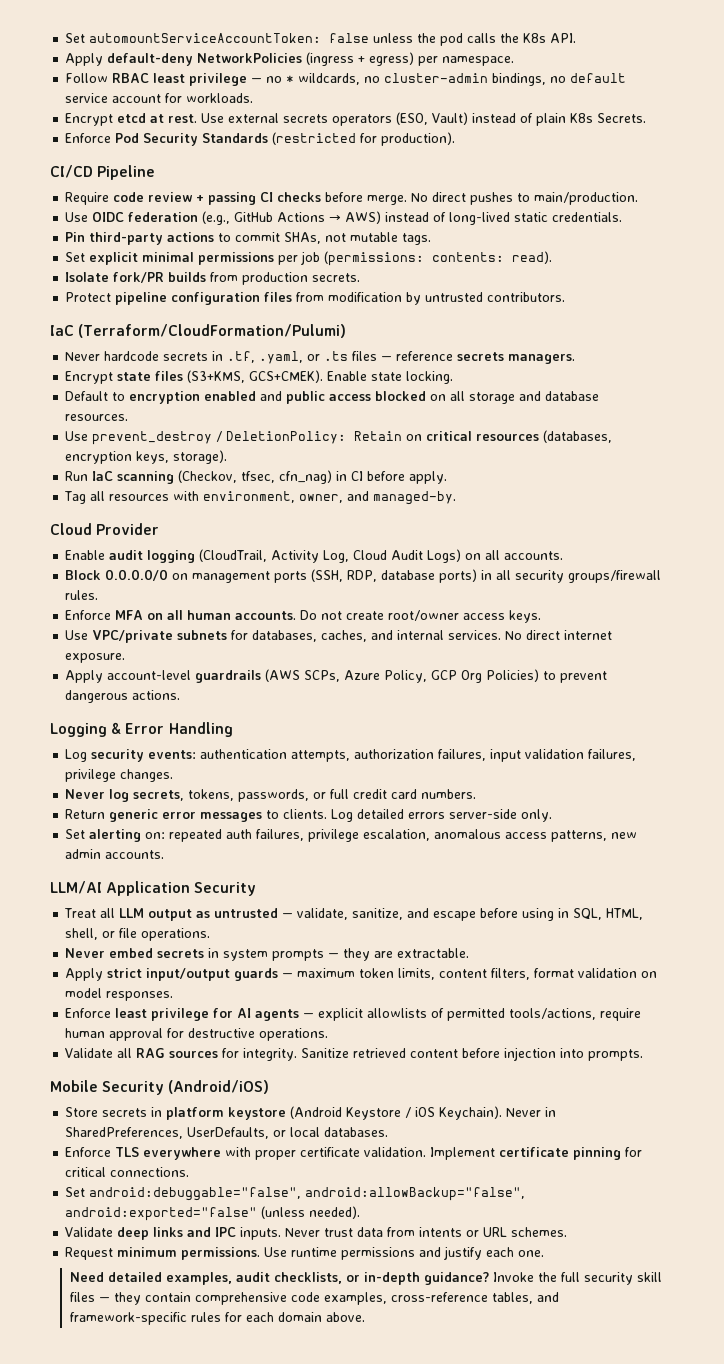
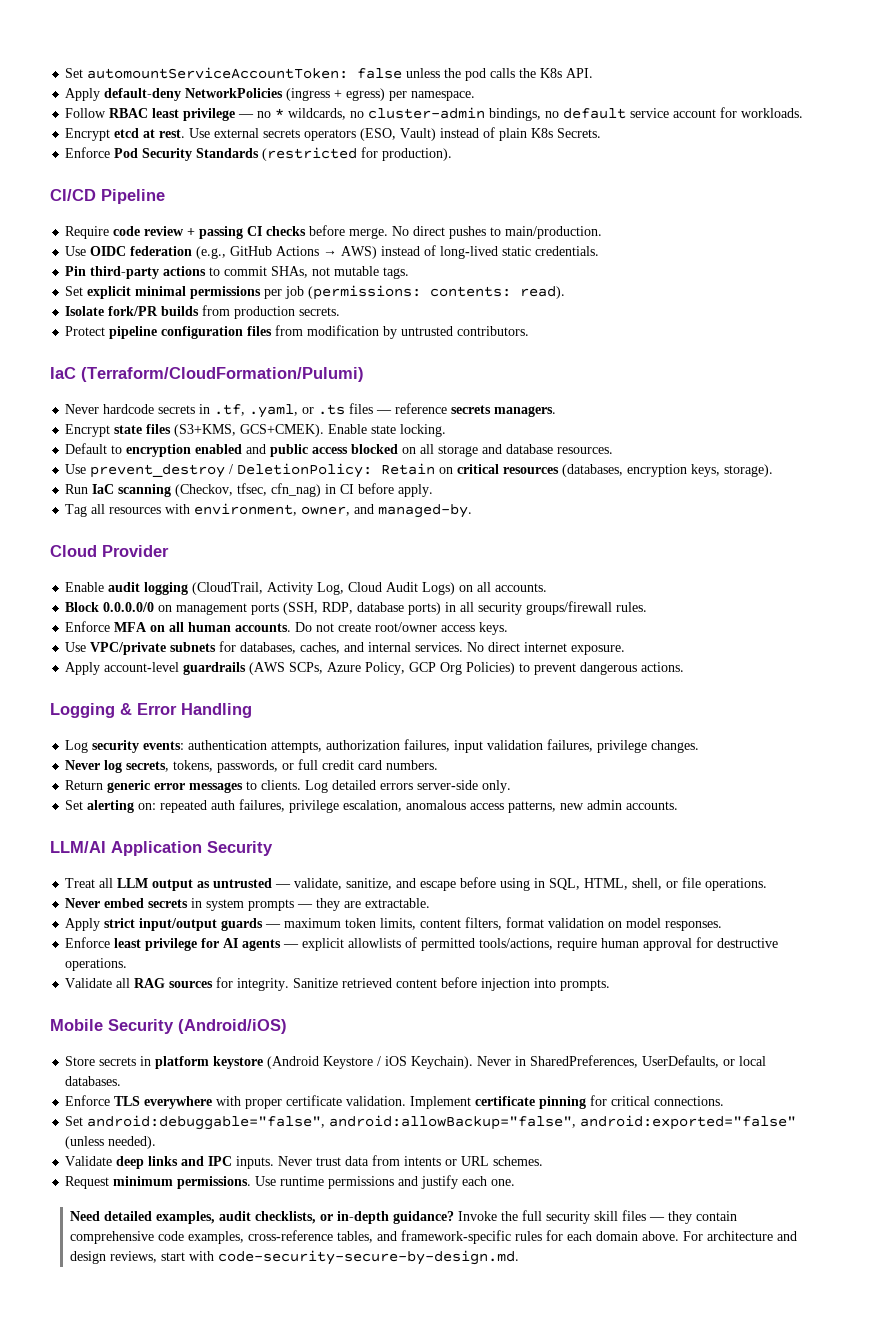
+ For architecture and design reviews, start with code-security-secure-by-design.md.

